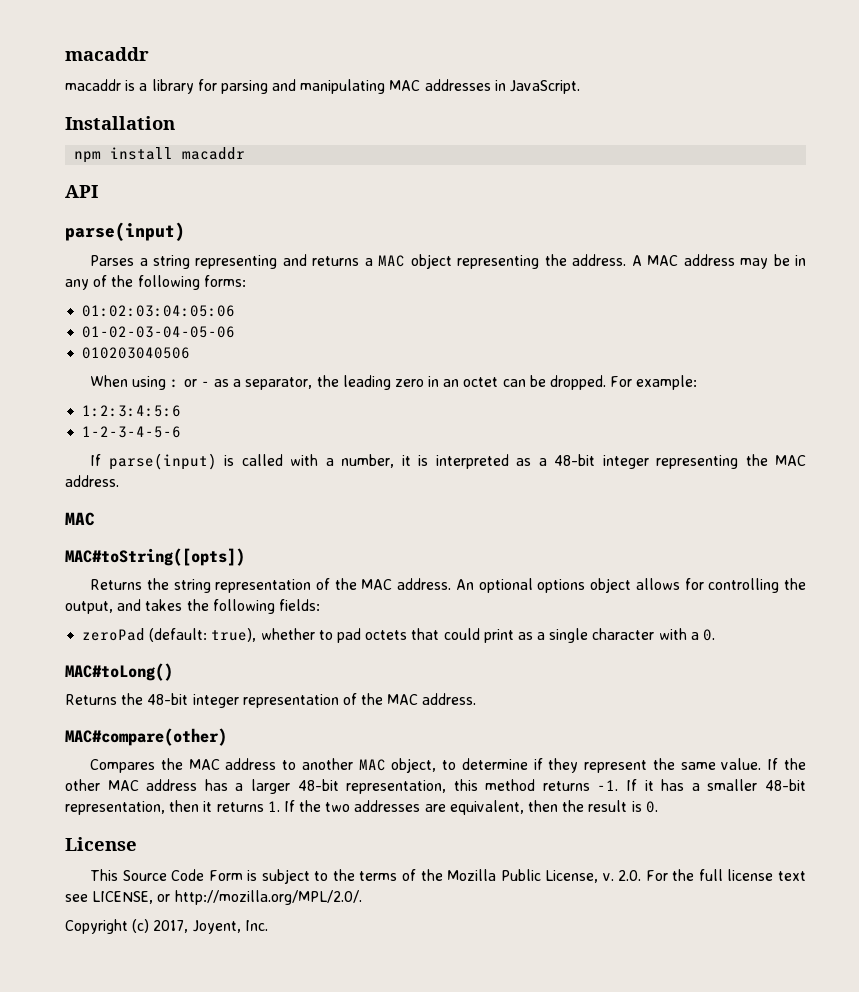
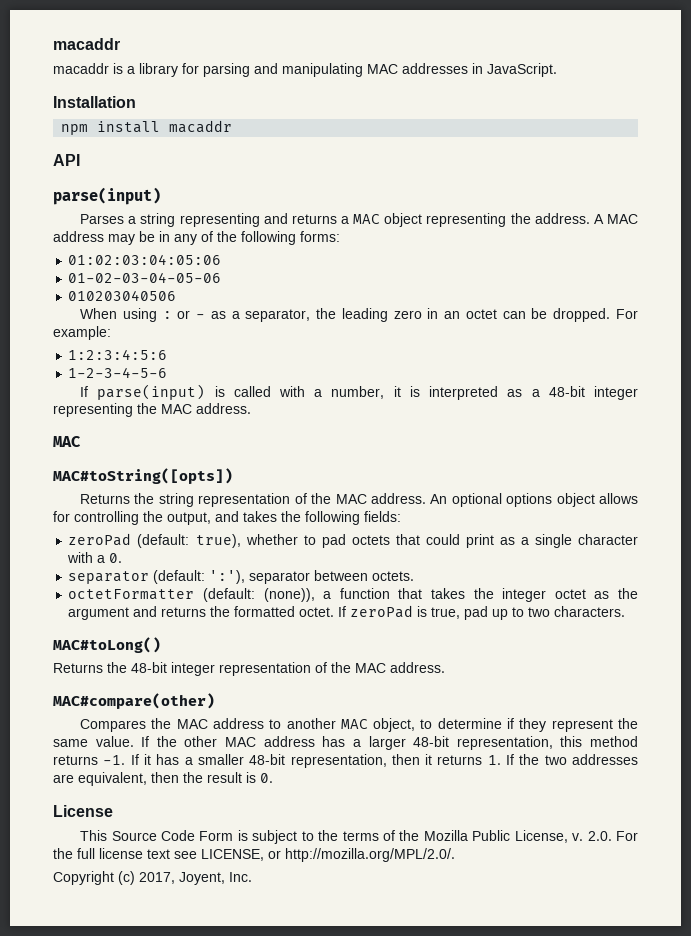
+ separator (default: ':'), separator between octets.
+ octetFormatter (default: (none)), a function that takes the integer octet as the argument and returns the formatted octet. If zeroPad is true, pad up to two characters.

